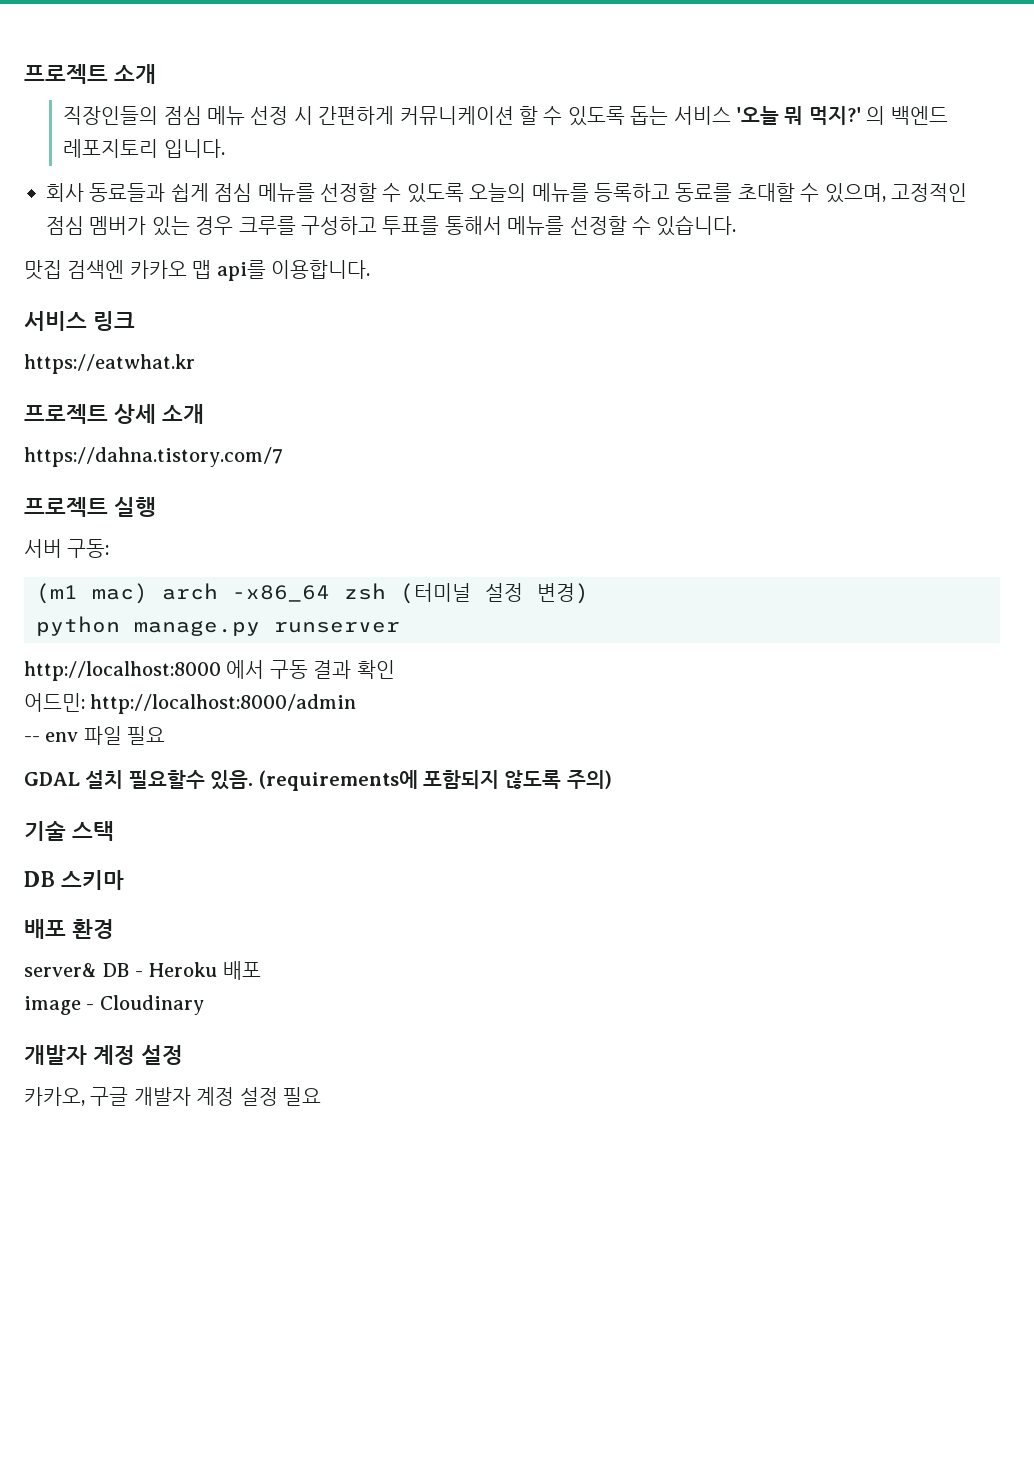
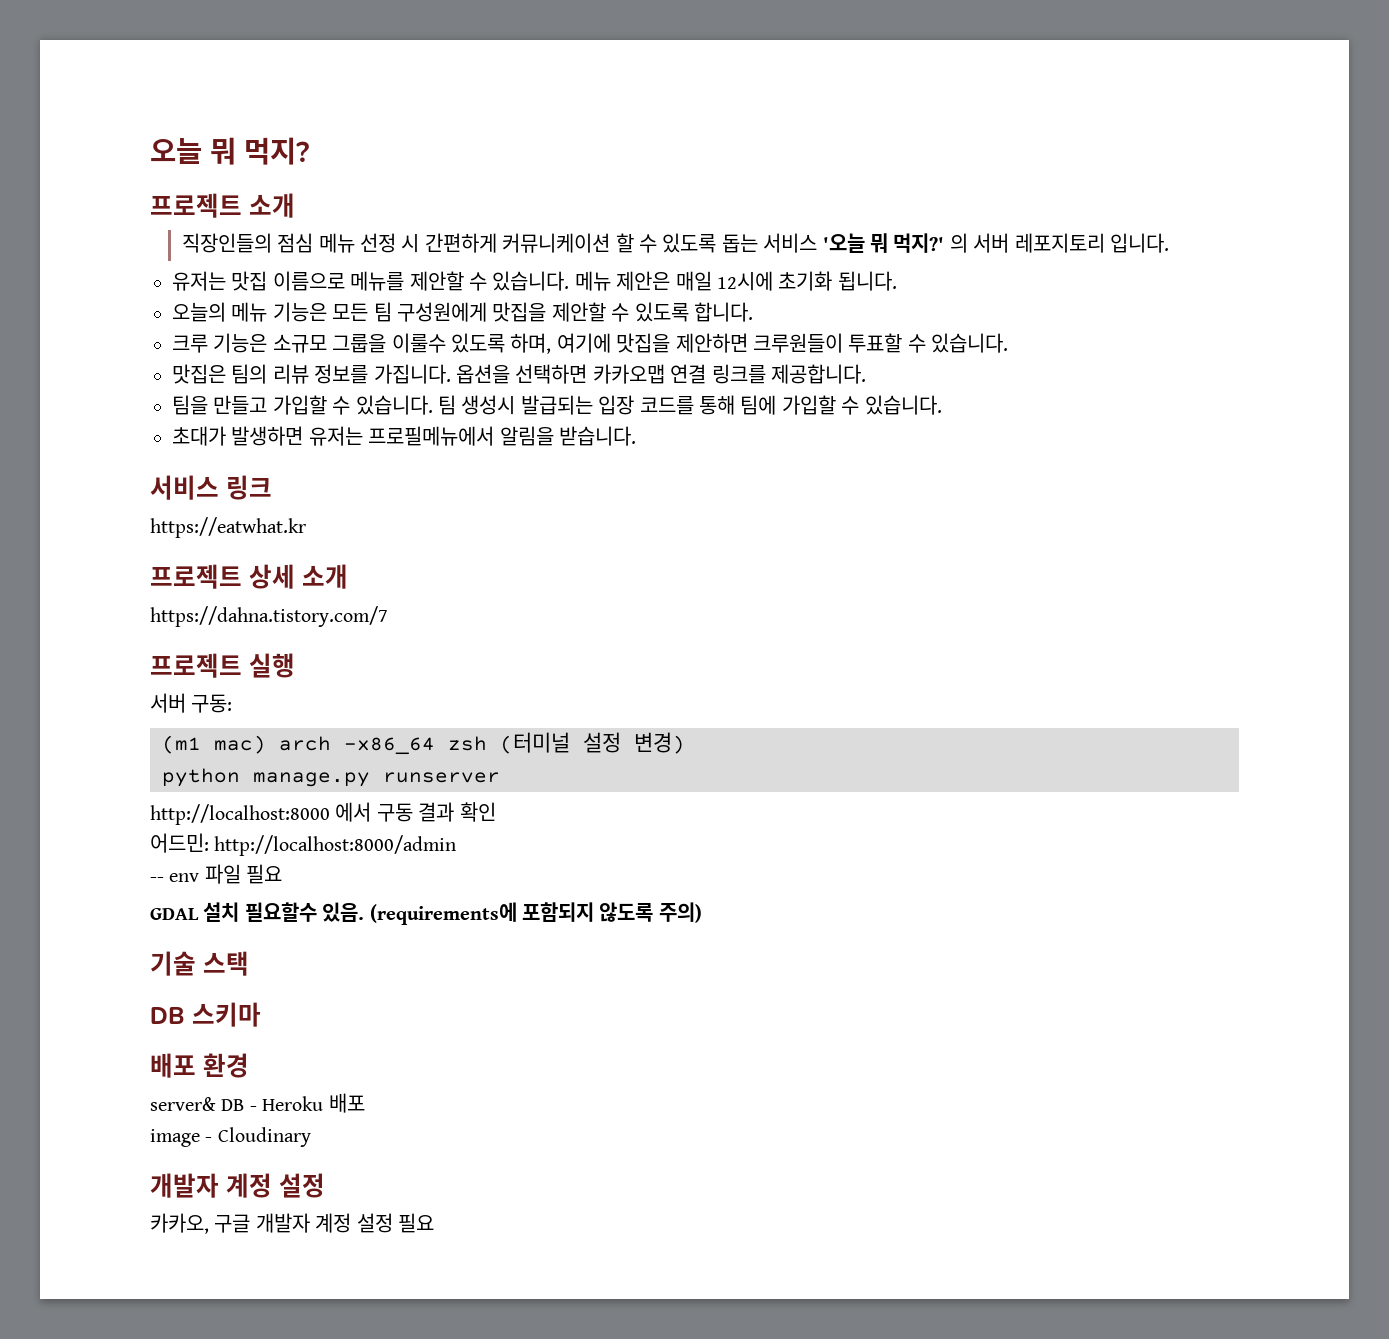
+ 오늘 뭐 먹지?
- 의 백엔드 레포지토리 입니다.
+ 의 서버 레포지토리 입니다.
- 회사 동료들과 쉽게 점심 메뉴를 선정할 수 있도록 오늘의 메뉴를 등록하고 동료를 초대할 수 있으며, 고정적인 점심 멤버가 있는 경우 크루를 구성하고 투표를 통해서 메뉴를 선정할 수 있습니다.
- 맛집 검색엔 카카오 맵 api를 이용합니다.
+ 유저는 맛집 이름으로 메뉴를 제안할 수 있습니다. 메뉴 제안은 매일 12시에 초기화 됩니다.
+ 오늘의 메뉴 기능은 모든 팀 구성원에게 맛집을 제안할 수 있도록 합니다.
+ 크루 기능은 소규모 그룹을 이룰수 있도록 하며, 여기에 맛집을 제안하면 크루원들이 투표할 수 있습니다.
+ 맛집은 팀의 리뷰 정보를 가집니다. 옵션을 선택하면 카카오맵 연결 링크를 제공합니다.
+ 팀을 만들고 가입할 수 있습니다. 팀 생성시 발급되는 입장 코드를 통해 팀에 가입할 수 있습니다.
+ 초대가 발생하면 유저는 프로필메뉴에서 알림을 받습니다.

